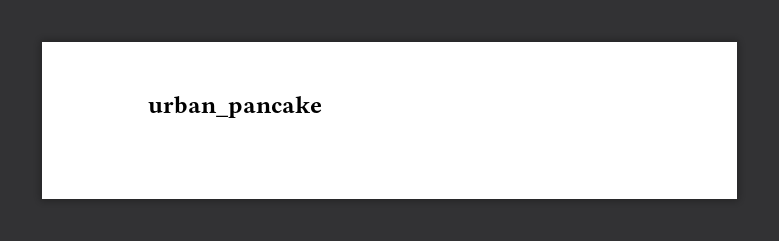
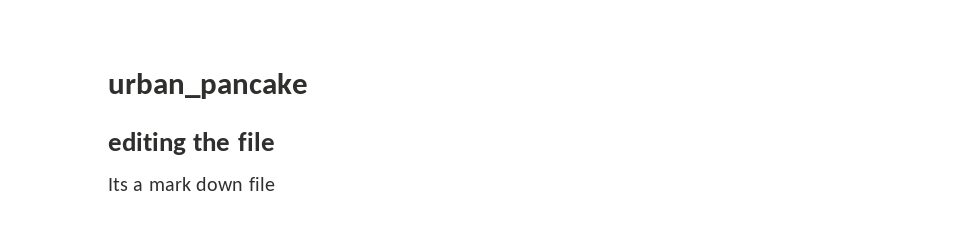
+ editing the file
+ Its a mark down file

